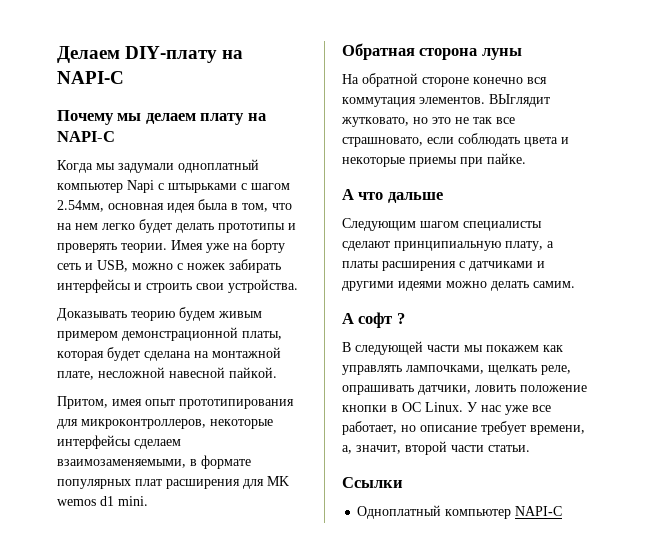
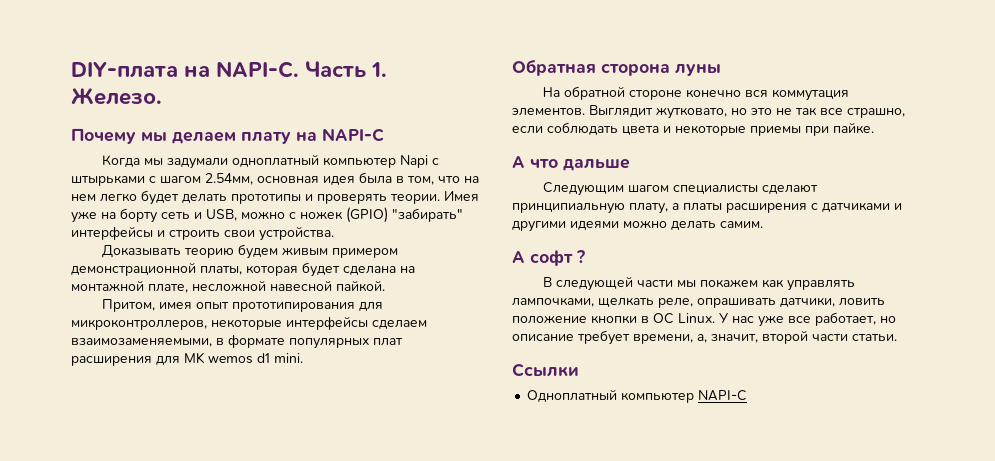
- Делаем DIY-плату на NAPI-C
+ DIY-плата на NAPI-C. Часть 1. Железо.
- Имея уже на борту сеть и USB, можно с ножек забирать интерфейсы и строить свои устройства.
+ Имея уже на борту сеть и USB, можно с ножек (GPIO) "забирать" интерфейсы и строить свои устройства.
- ВЫглядит жутковато, но это не так все страшновато, если соблюдать цвета и некоторые приемы при пайке.
+ Выглядит жутковато, но это не так все страшно, если соблюдать цвета и некоторые приемы при пайке.

